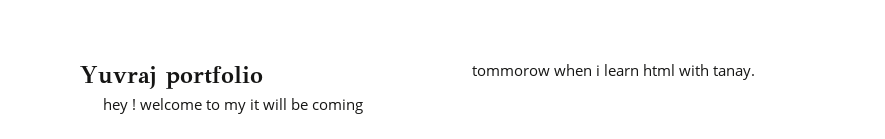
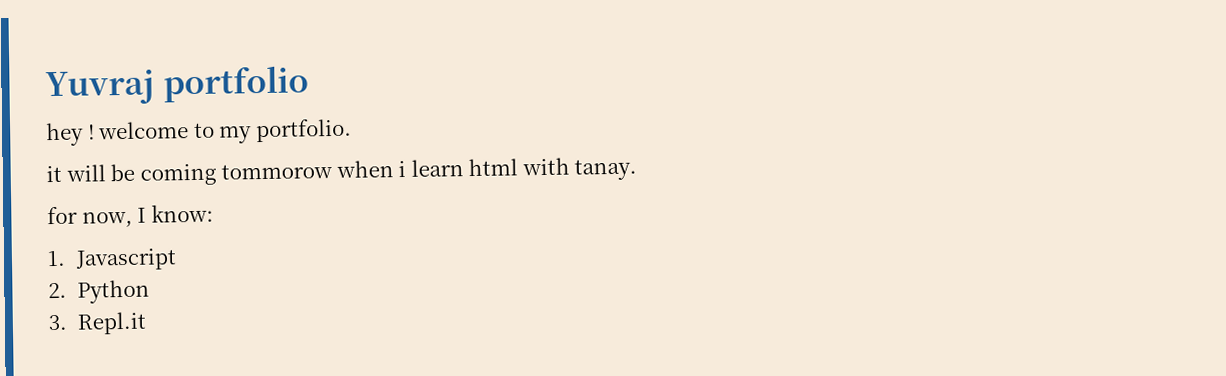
- hey ! welcome to my it will be coming tommorow when i learn html with tanay.
+ hey ! welcome to my portfolio.
+ it will be coming tommorow when i learn html with tanay.
+ for now, I know:
+ 1. Javascript
+ 2. Python
+ 3. Repl.it

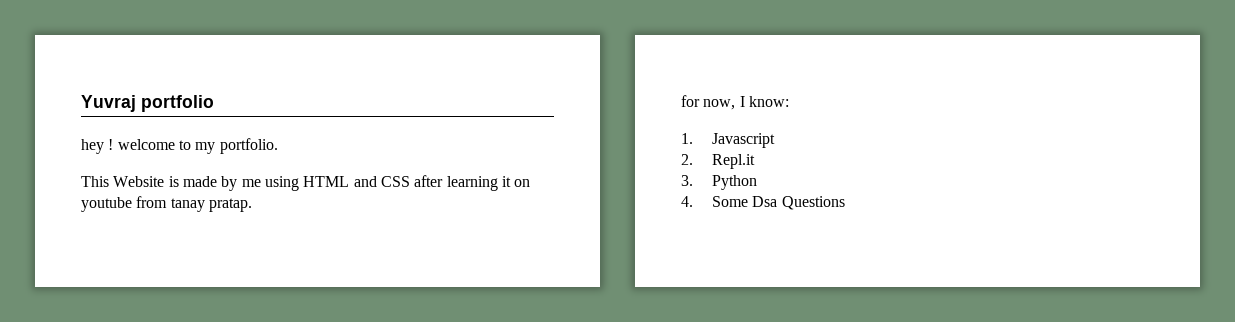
- it will be coming tommorow when i learn html with tanay.
+ This Website is made by me using HTML and CSS after learning it on youtube from tanay pratap.
- 2. Python
+ 2. Repl.it
+ 3. Python
- 3. Repl.it
+ 4. Some Dsa Questions

